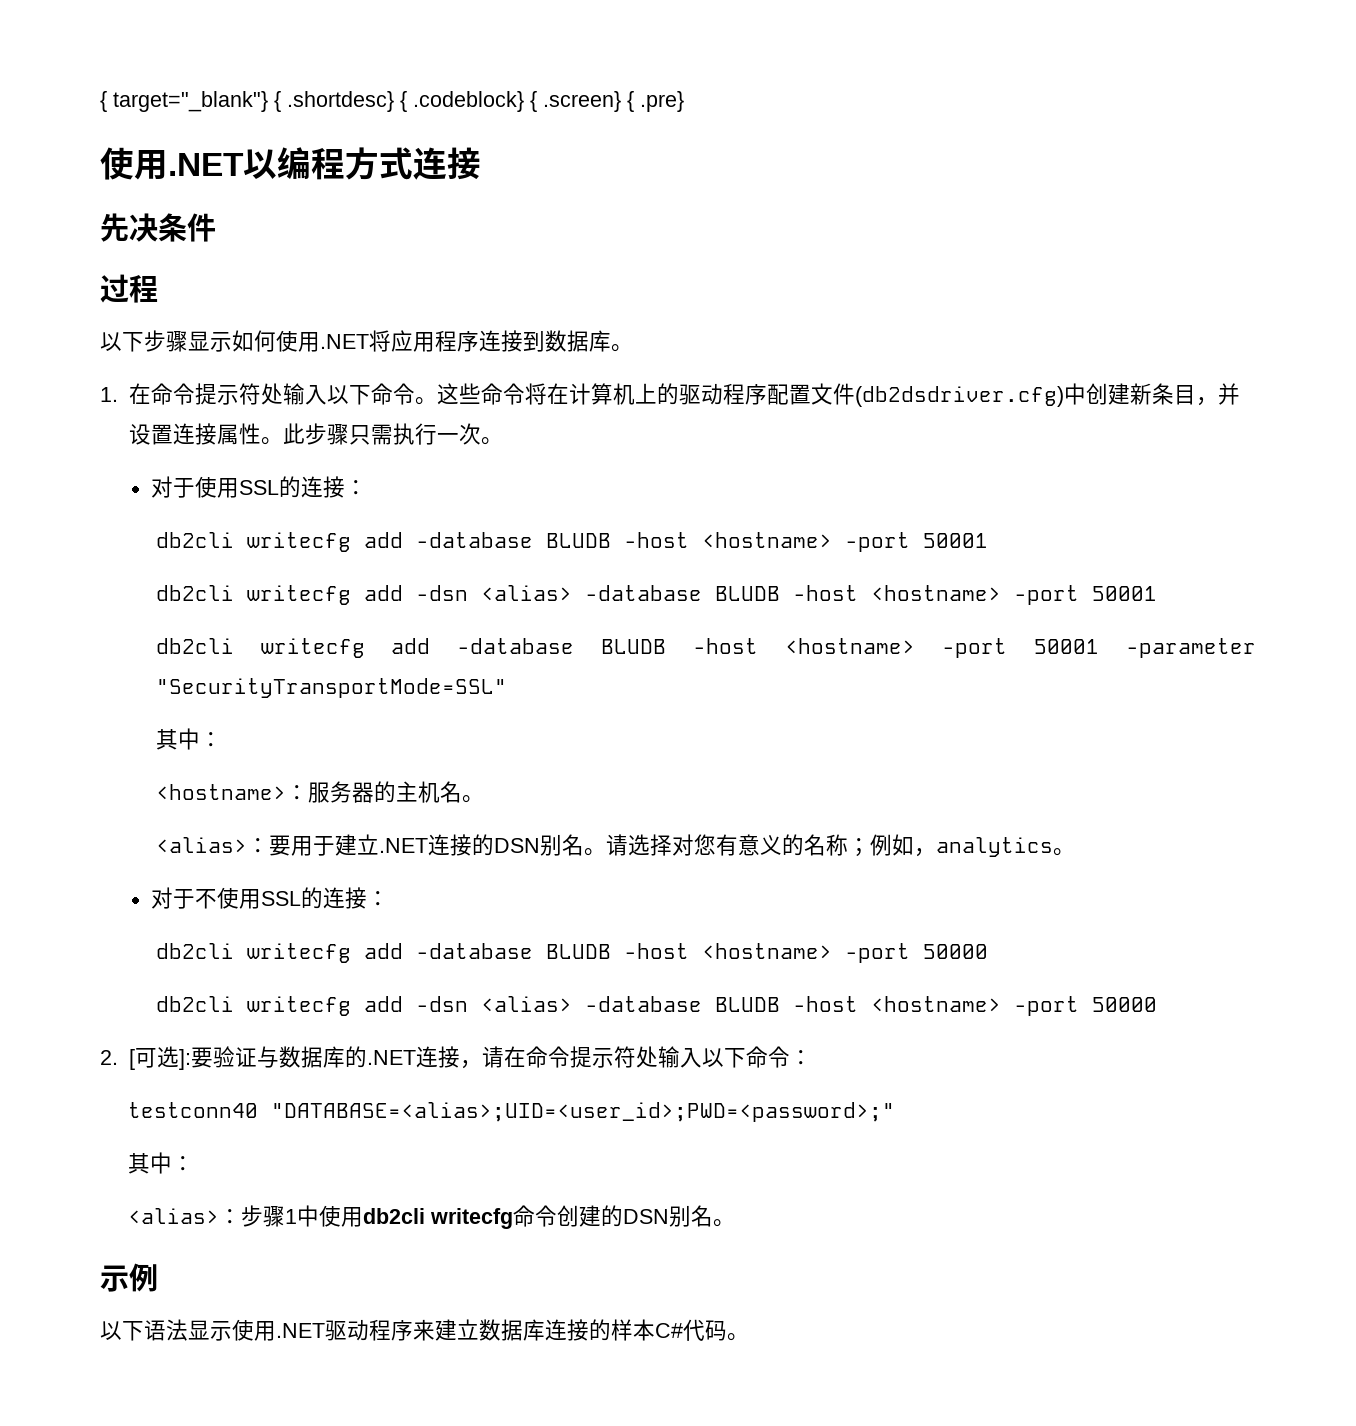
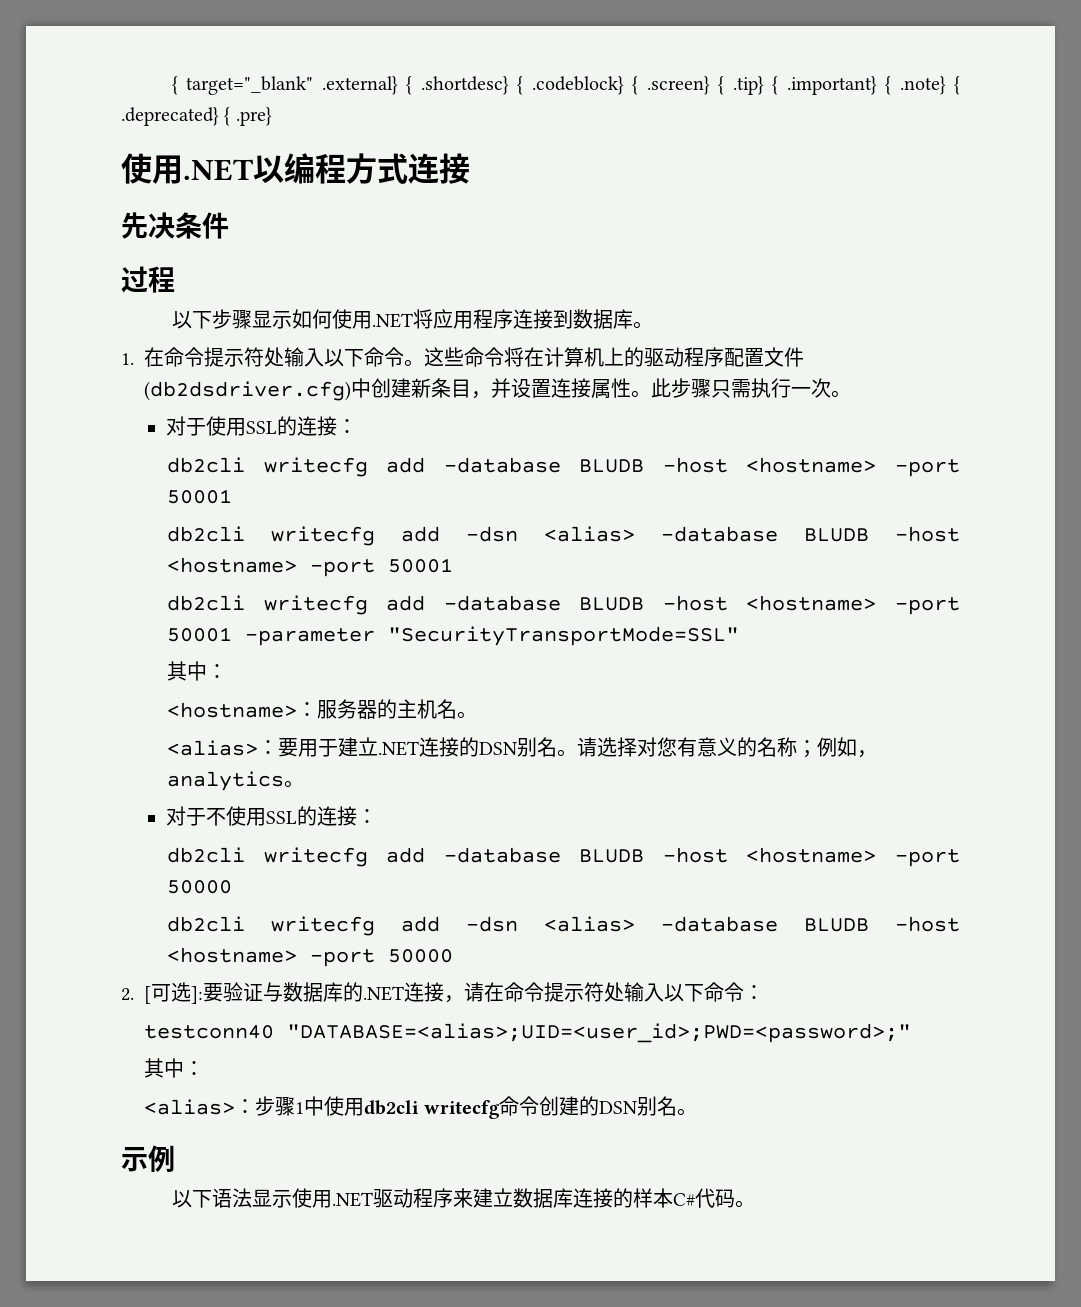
- { target="_blank"} { .shortdesc} { .codeblock} { .screen} { .pre}
+ { target="_blank" .external} { .shortdesc} { .codeblock} { .screen} { .tip} { .important} { .note} { .deprecated} { .pre}

